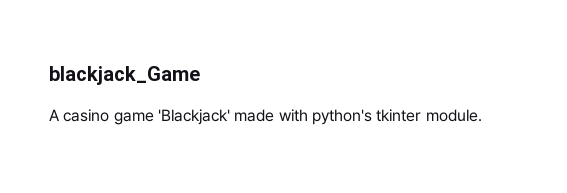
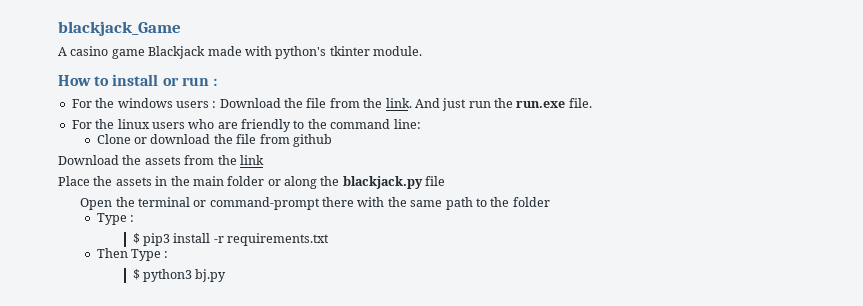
- A casino game 'Blackjack' made with python's tkinter module.
+ A casino game Blackjack made with python's tkinter module.
+ How to install or run :
+ For the windows users : Download the file from the link. And just run the run.exe file.
+ For the linux users who are friendly to the command line:
+ Clone or download the file from github
+ Download the assets from the link
+ Place the assets in the main folder or along the blackjack.py file
+ Open the terminal or command-prompt there with the same path to the folder
+ Type :
+ $ pip3 install -r requirements.txt
+ Then Type :
+ $ python3 bj.py

